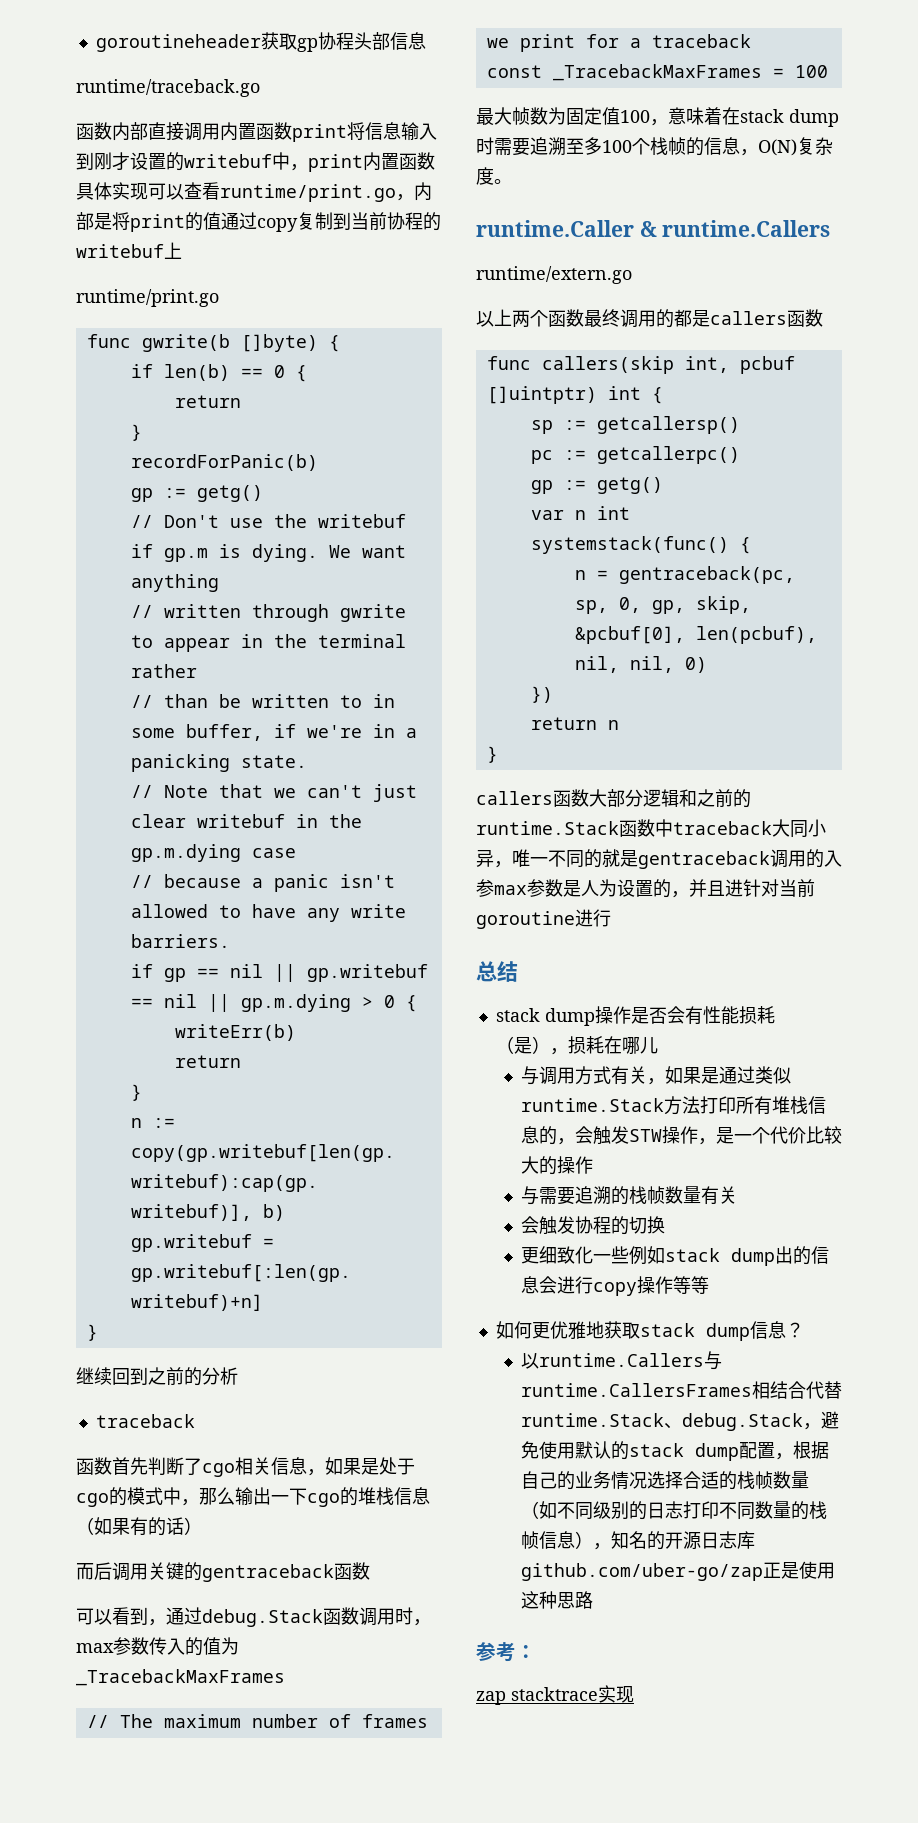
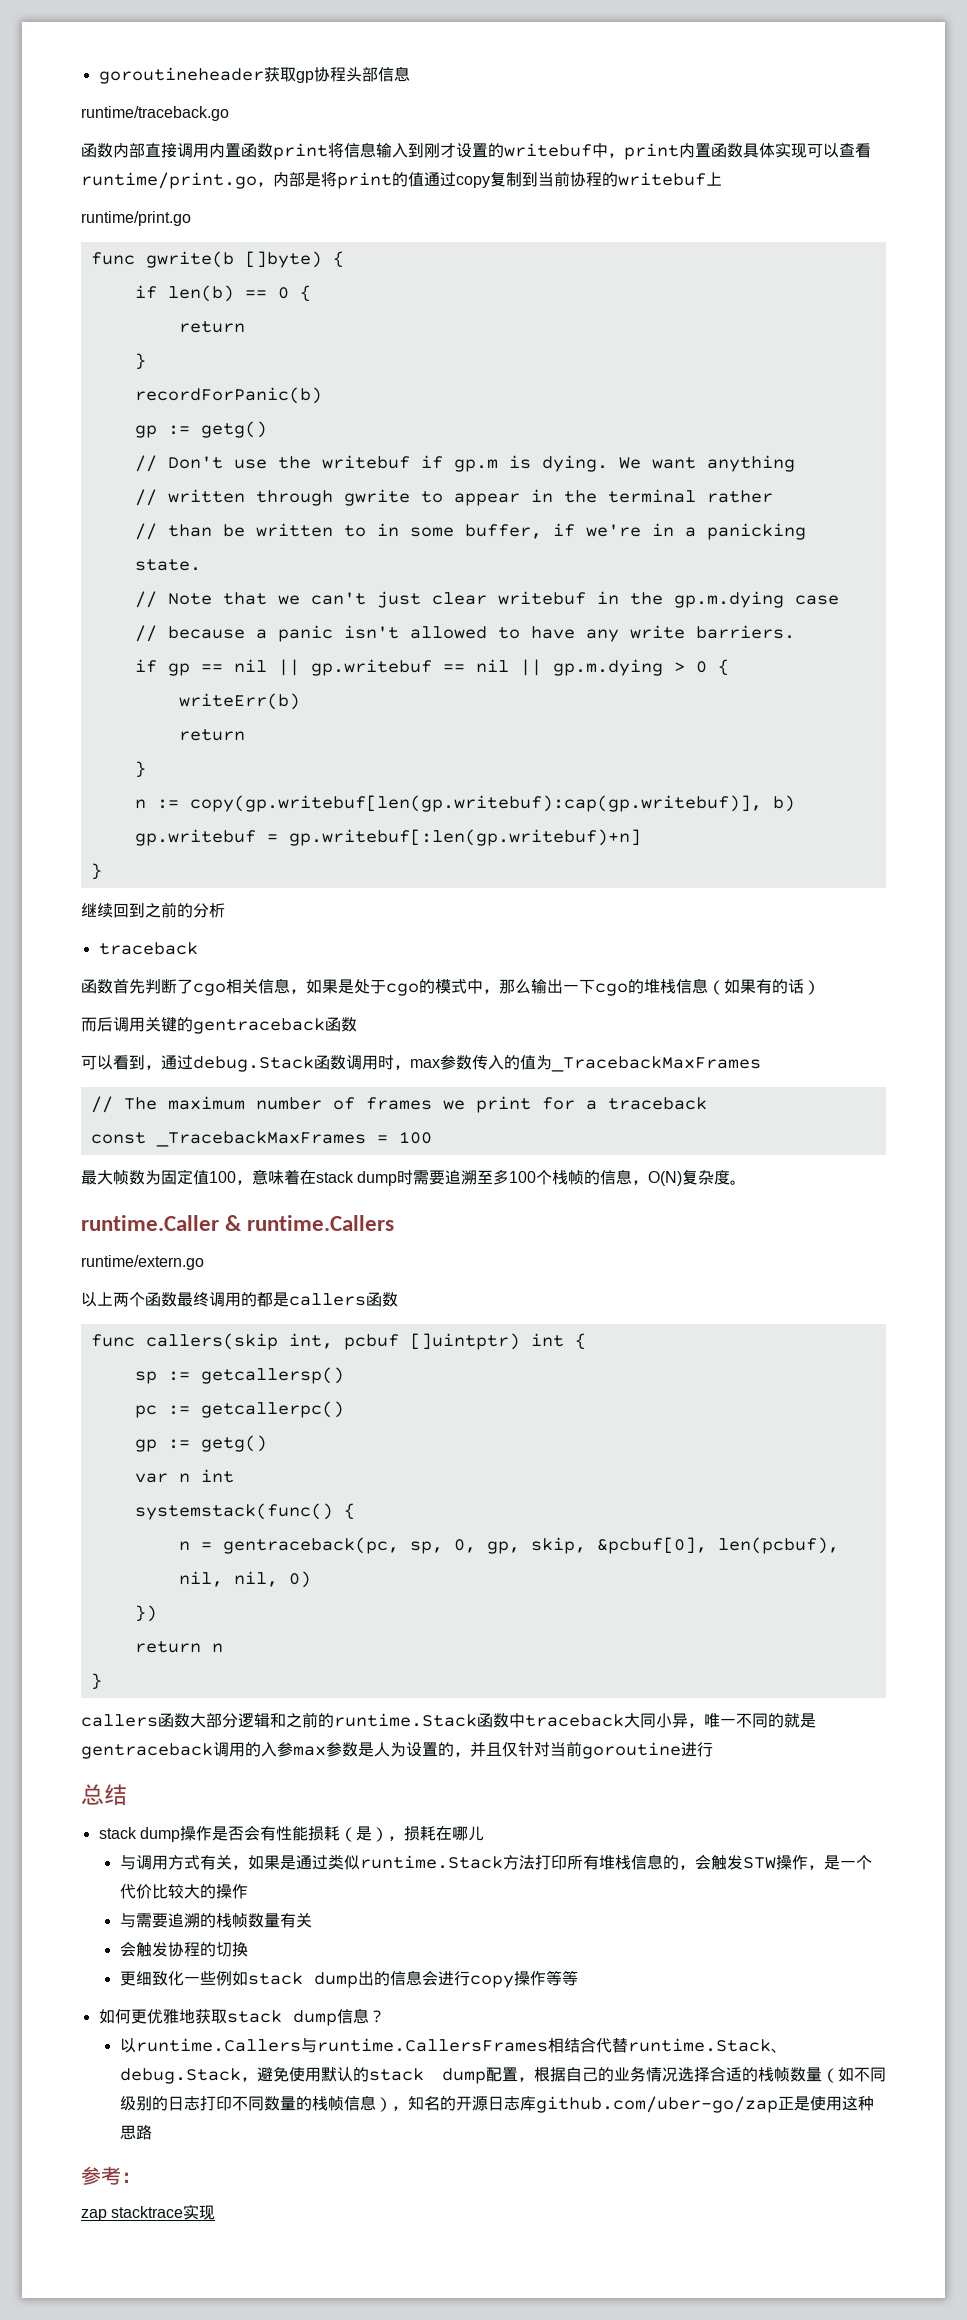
- callers函数大部分逻辑和之前的runtime.Stack函数中traceback大同小异，唯一不同的就是gentraceback调用的入参max参数是人为设置的，并且进针对当前goroutine进行
+ callers函数大部分逻辑和之前的runtime.Stack函数中traceback大同小异，唯一不同的就是gentraceback调用的入参max参数是人为设置的，并且仅针对当前goroutine进行

